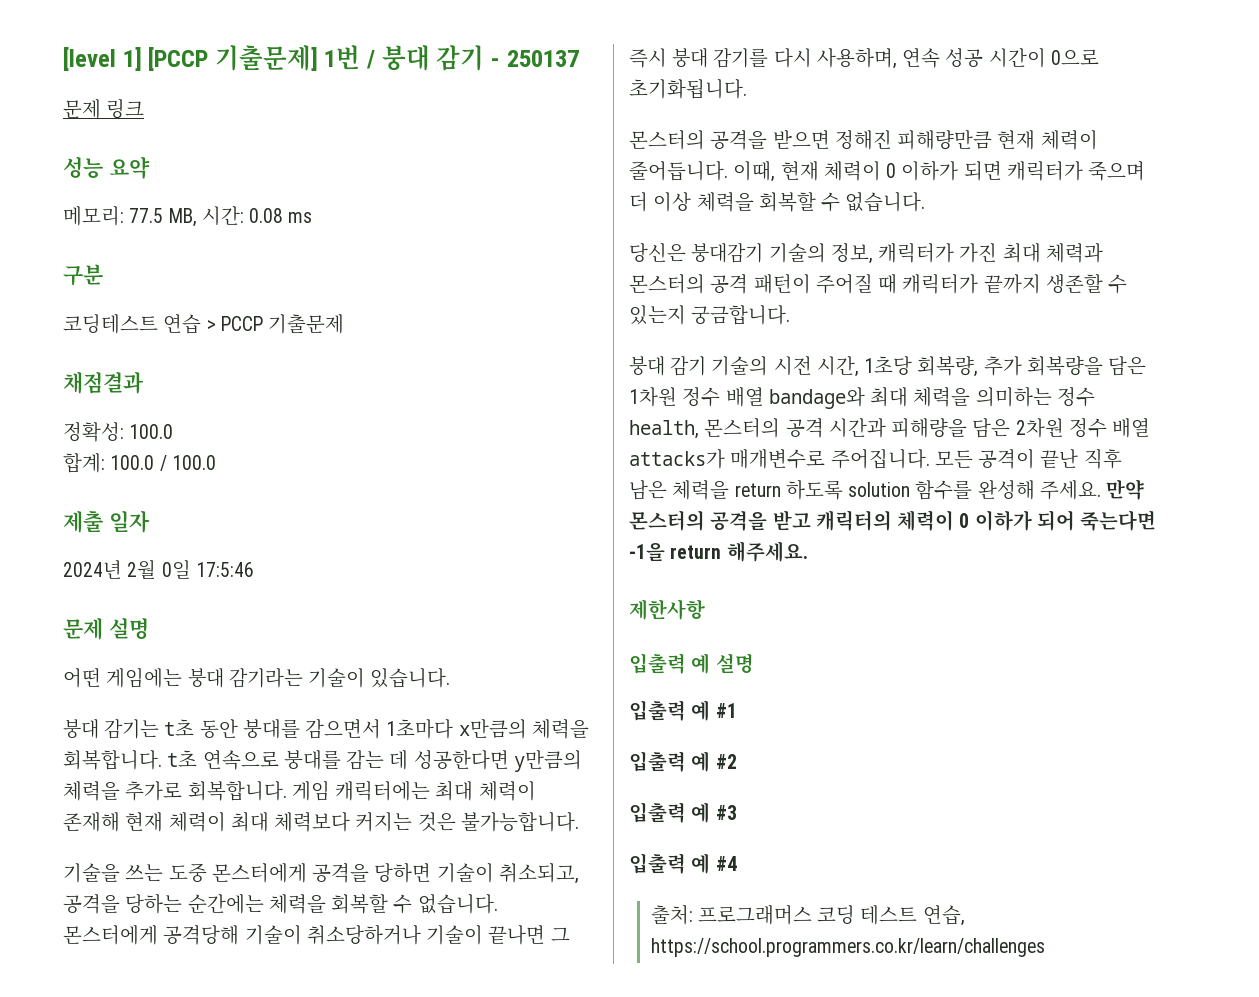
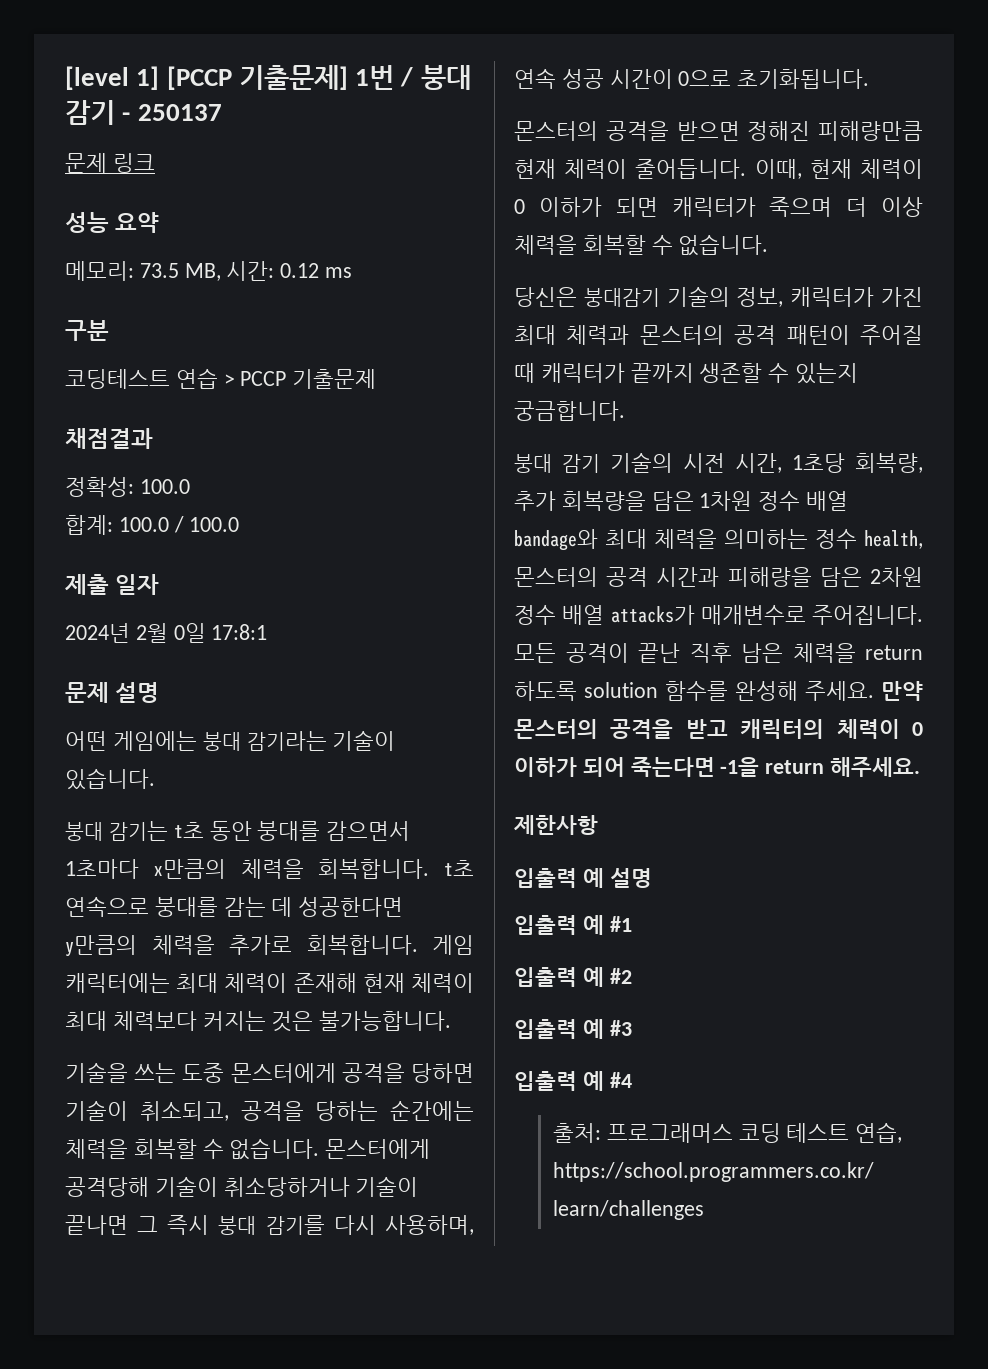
- 메모리: 77.5 MB, 시간: 0.08 ms
+ 메모리: 73.5 MB, 시간: 0.12 ms
- 2024년 2월 0일 17:5:46
+ 2024년 2월 0일 17:8:1

